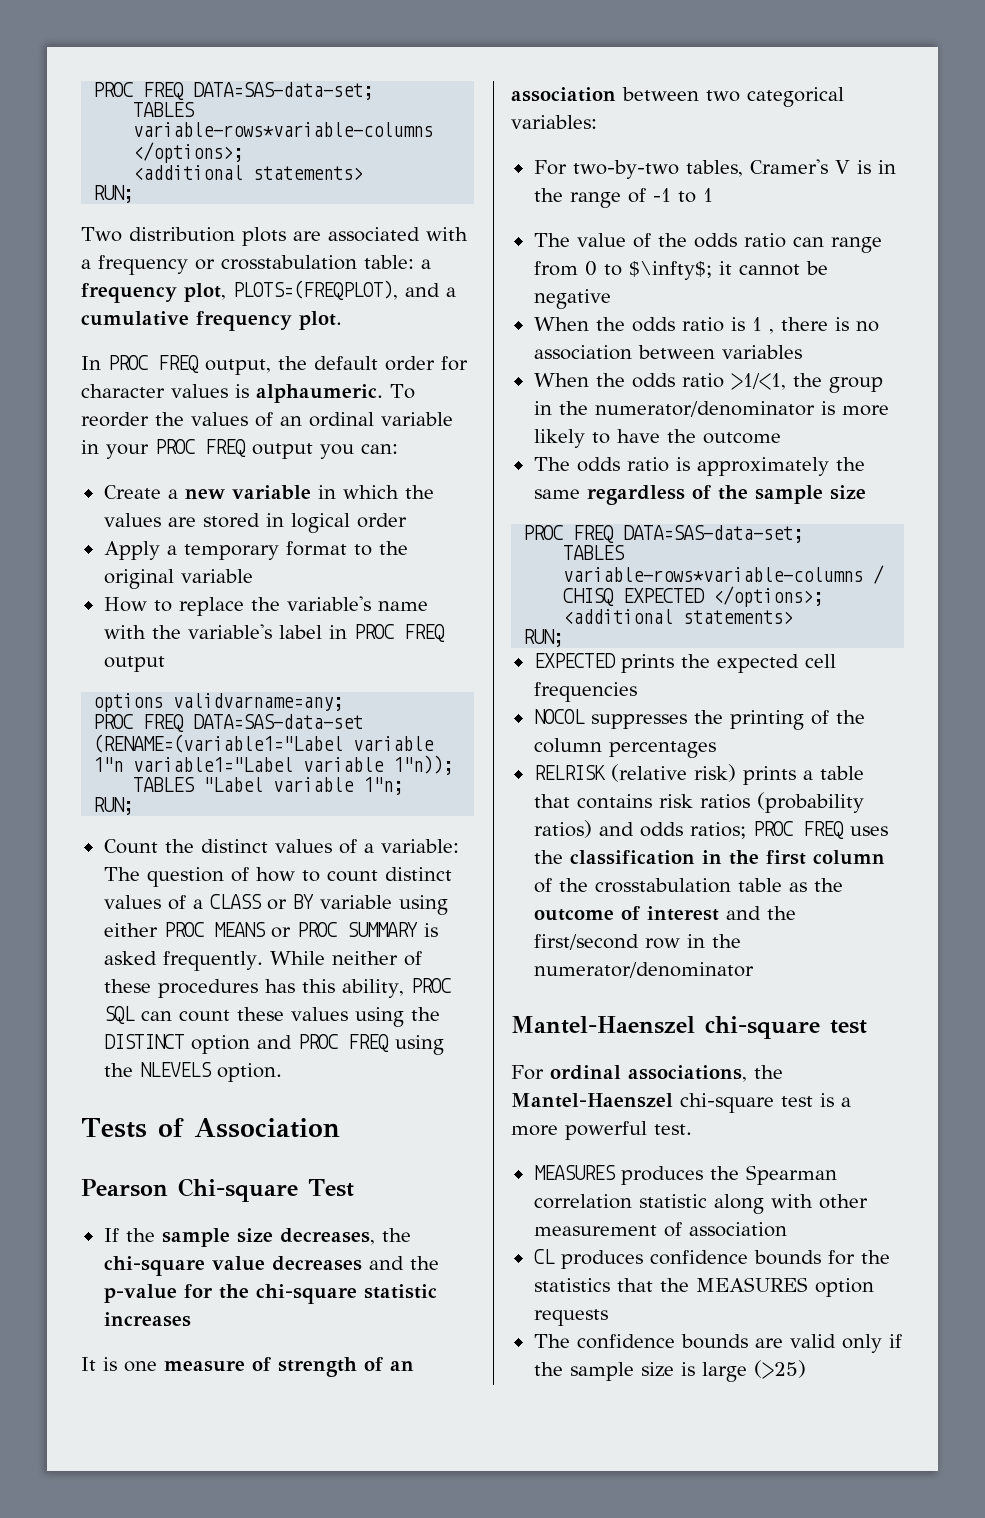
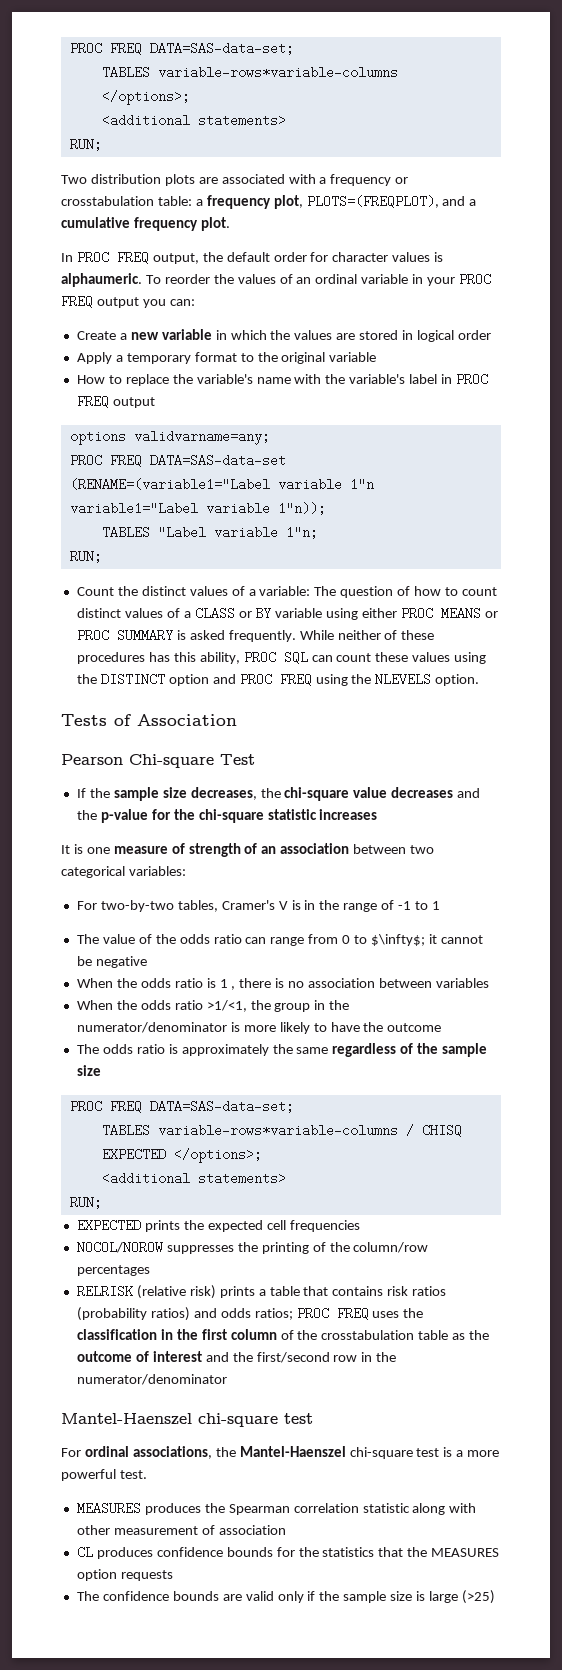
- NOCOL suppresses the printing of the column percentages
+ NOCOL/NOROW suppresses the printing of the column/row percentages

